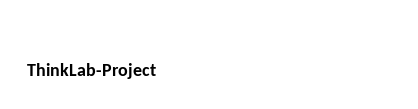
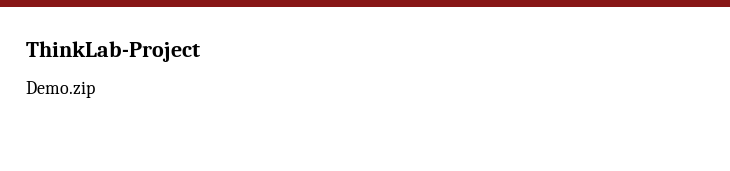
+ Demo.zip

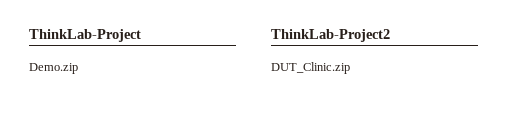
+ ThinkLab-Project2
+ DUT_Clinic.zip

